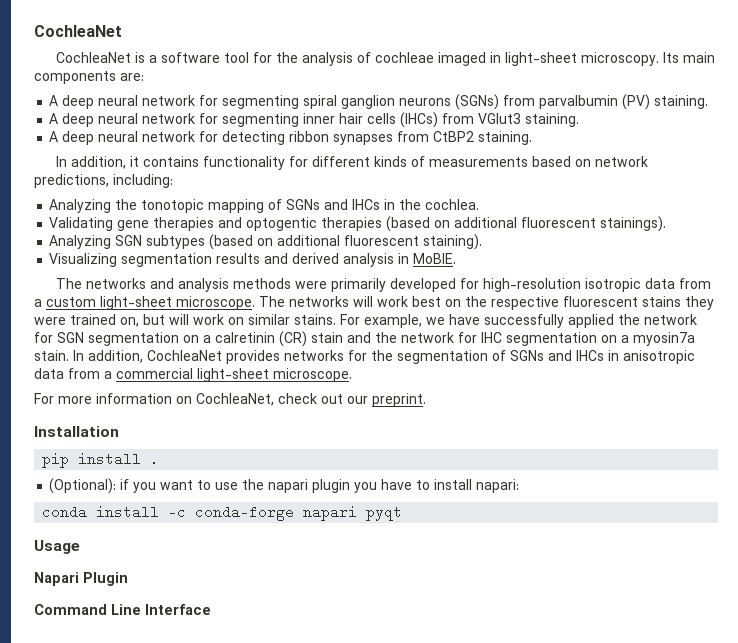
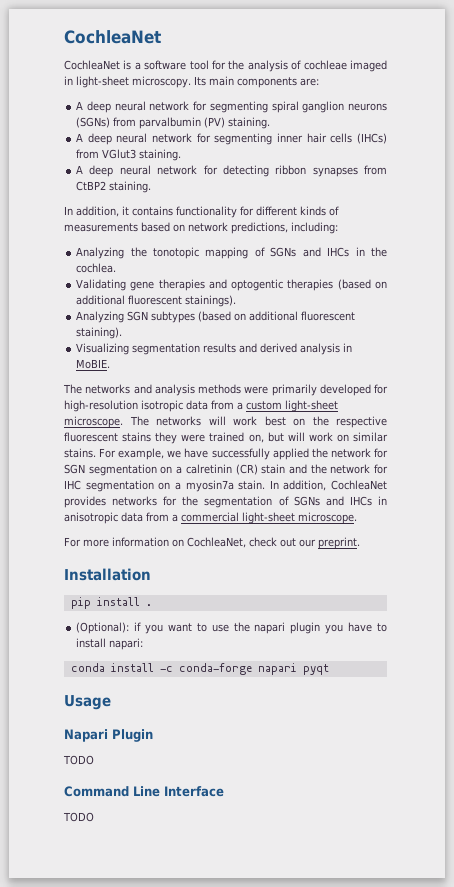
  Napari Plugin
+ TODO
  Command Line Interface
+ TODO

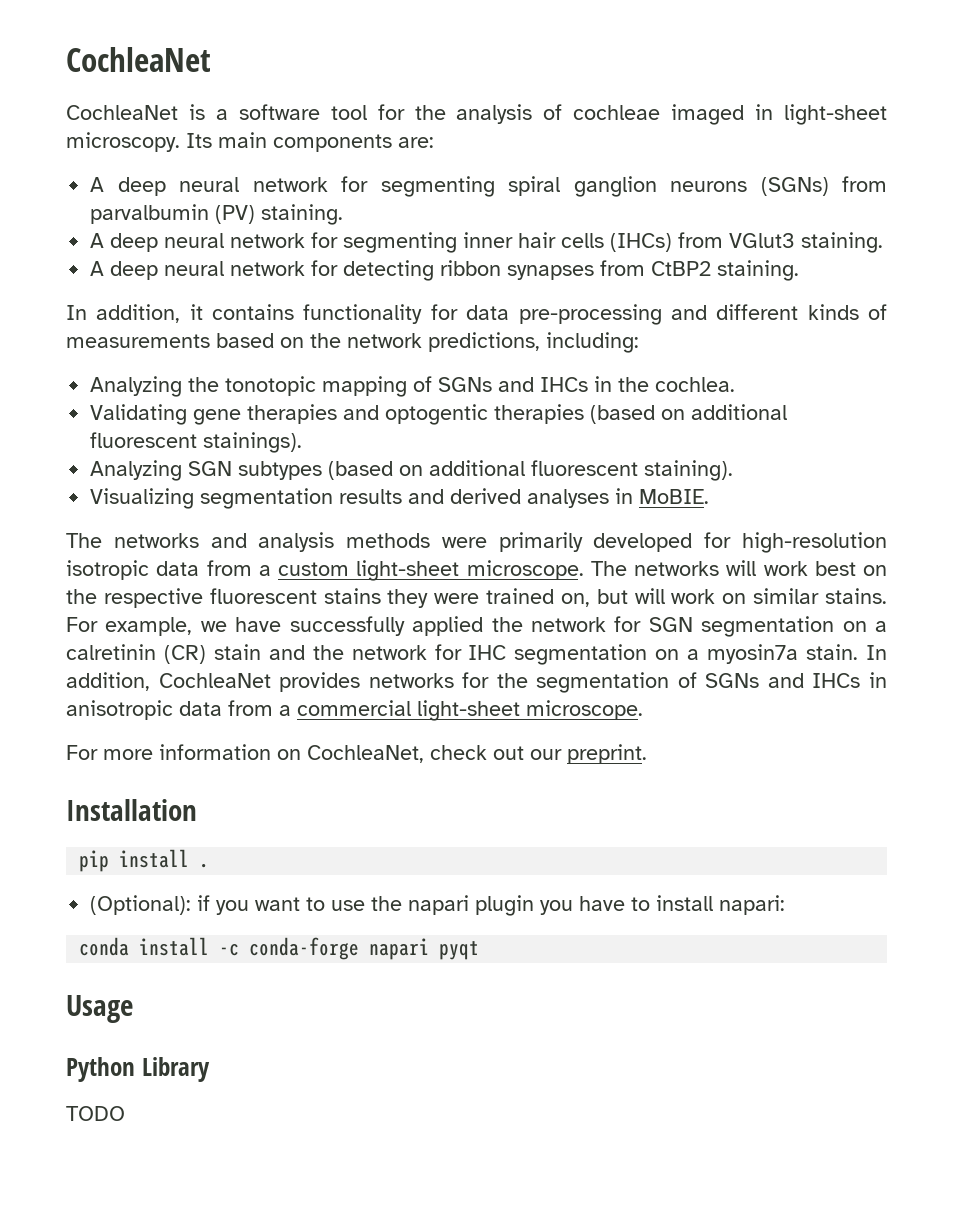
- In addition, it contains functionality for different kinds of measurements based on network predictions, including:
+ In addition, it contains functionality for data pre-processing and different kinds of measurements based on the network predictions, including:
- Visualizing segmentation results and derived analysis in MoBIE.
+ Visualizing segmentation results and derived analyses in MoBIE.
- Napari Plugin
- TODO
- Command Line Interface
+ Python Library

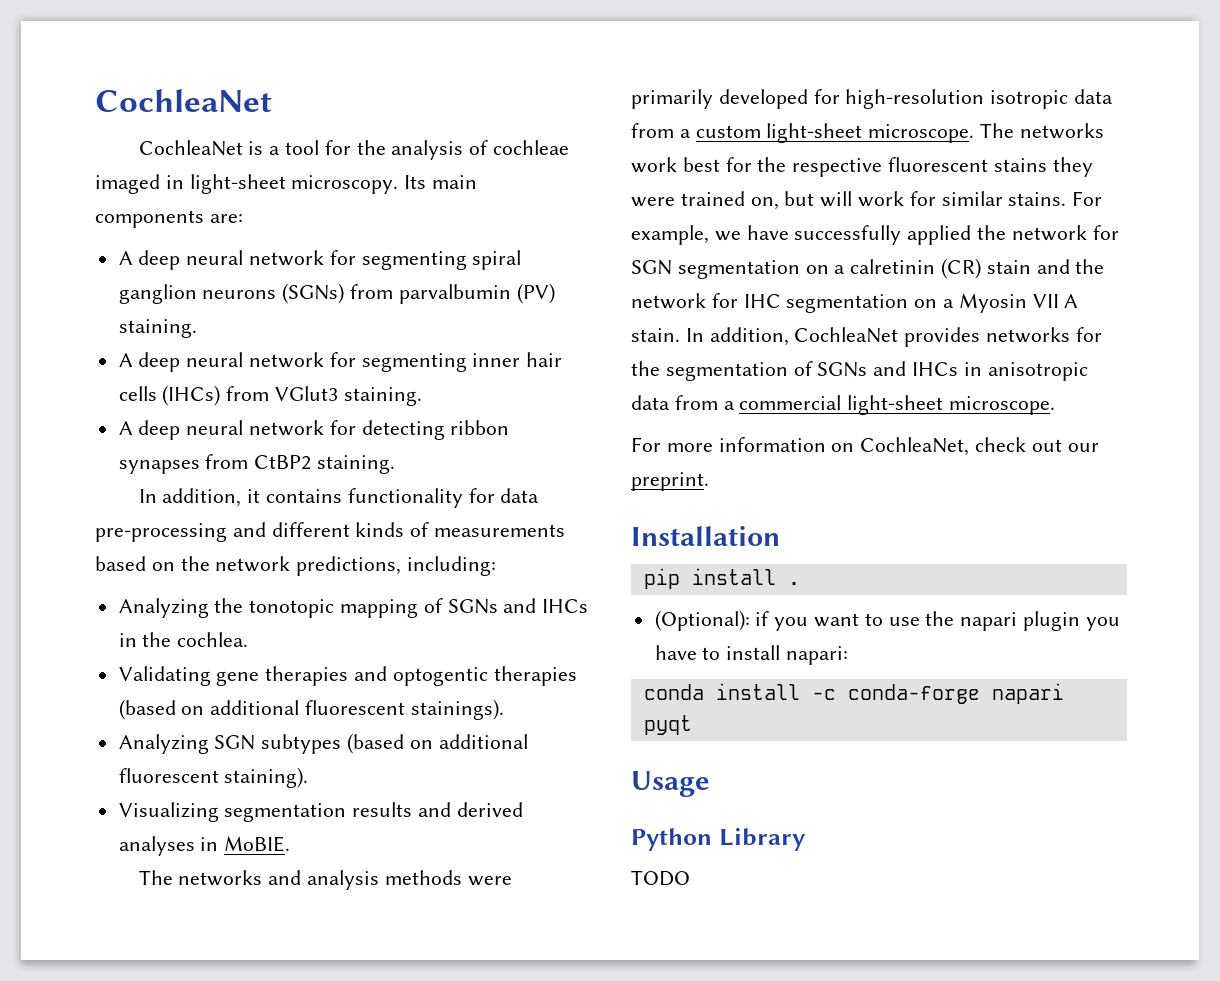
- CochleaNet is a software tool for the analysis of cochleae imaged in light-sheet microscopy.
+ CochleaNet is a tool for the analysis of cochleae imaged in light-sheet microscopy.
- The networks will work best on the respective fluorescent stains they were trained on, but will work on similar stains.
+ The networks work best for the respective fluorescent stains they were trained on, but will work for similar stains.
- For example, we have successfully applied the network for SGN segmentation on a calretinin (CR) stain and the network for IHC segmentation on a myosin7a stain.
+ For example, we have successfully applied the network for SGN segmentation on a calretinin (CR) stain and the network for IHC segmentation on a Myosin VII A stain.

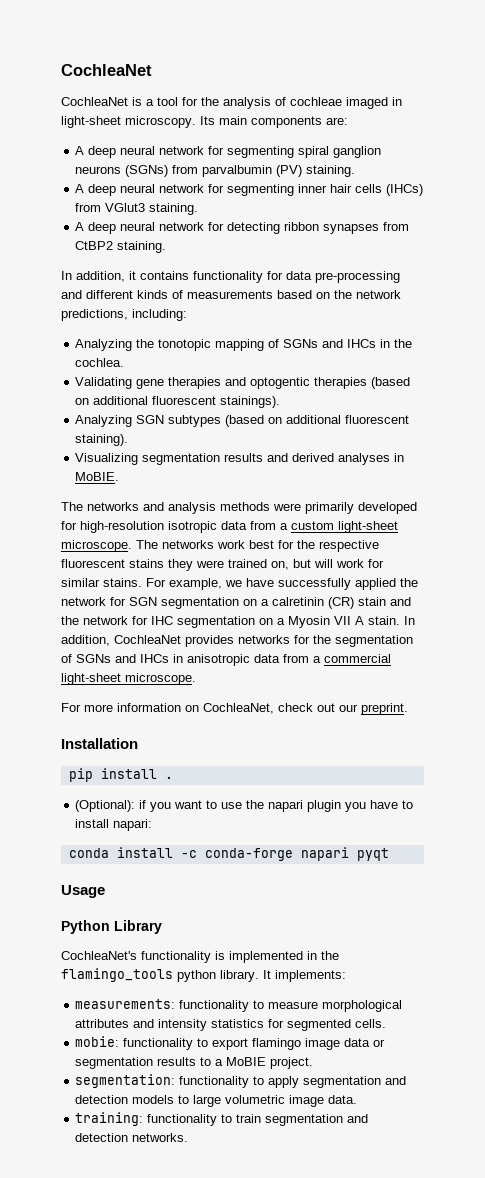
- TODO
+ CochleaNet's functionality is implemented in the flamingo_tools python library. It implements:
+ measurements: functionality to measure morphological attributes and intensity statistics for segmented cells.
+ mobie: functionality to export flamingo image data or segmentation results to a MoBIE project.
+ segmentation: functionality to apply segmentation and detection models to large volumetric image data.
+ training: functionality to train segmentation and detection networks.

